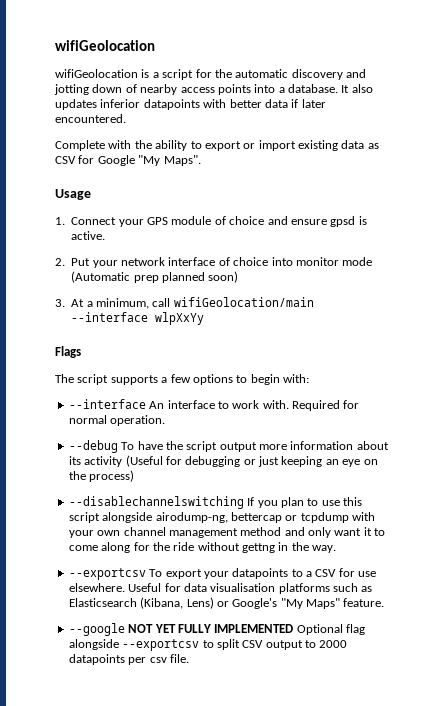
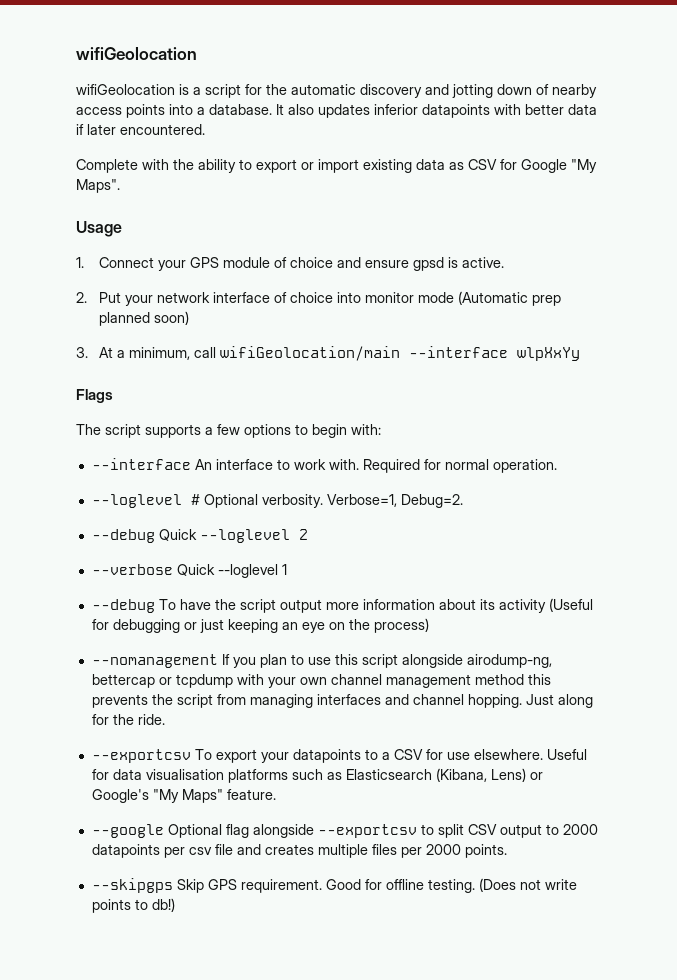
+ --loglevel # Optional verbosity. Verbose=1, Debug=2.
+ --debug Quick --loglevel 2
+ --verbose Quick --loglevel 1
- --disablechannelswitching If you plan to use this script alongside airodump-ng, bettercap or tcpdump with your own channel management method and only want it to come along for the ride without gettng in the way.
+ --nomanagement If you plan to use this script alongside airodump-ng, bettercap or tcpdump with your own channel management method this prevents the script from managing interfaces and channel hopping. Just along for the ride.
- --google NOT YET FULLY IMPLEMENTED Optional flag alongside --exportcsv to split CSV output to 2000 datapoints per csv file.
+ --google Optional flag alongside --exportcsv to split CSV output to 2000 datapoints per csv file and creates multiple files per 2000 points.
+ --skipgps Skip GPS requirement. Good for offline testing. (Does not write points to db!)

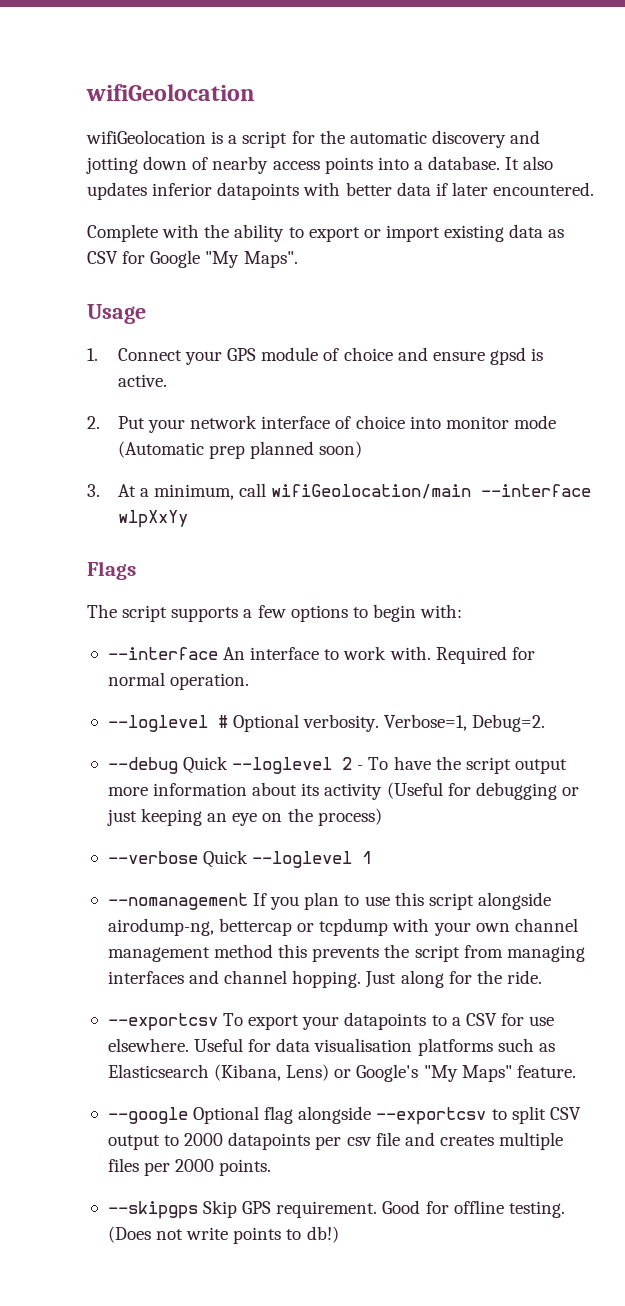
- --debug Quick --loglevel 2
- --verbose Quick --loglevel 1
- --debug To have the script output more information about its activity (Useful for debugging or just keeping an eye on the process)
+ --debug Quick --loglevel 2 - To have the script output more information about its activity (Useful for debugging or just keeping an eye on the process)
+ --verbose Quick --loglevel 1

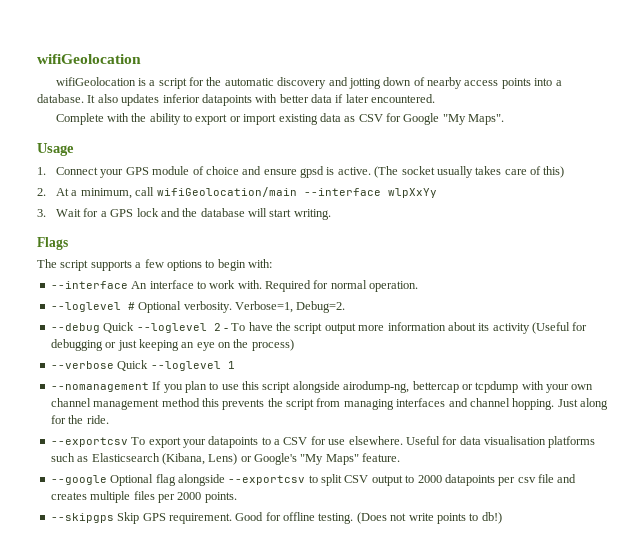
- 1. Connect your GPS module of choice and ensure gpsd is active.
- 2. Put your network interface of choice into monitor mode (Automatic prep planned soon)
- 3. At a minimum, call wifiGeolocation/main --interface wlpXxYy
+ 1. Connect your GPS module of choice and ensure gpsd is active. (The socket usually takes care of this)
+ 2. At a minimum, call wifiGeolocation/main --interface wlpXxYy
+ 3. Wait for a GPS lock and the database will start writing.

